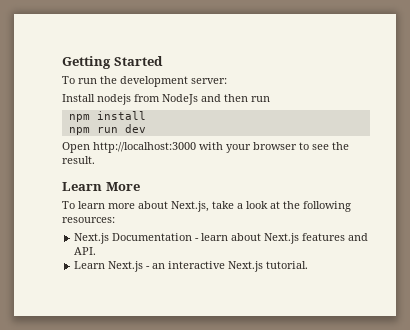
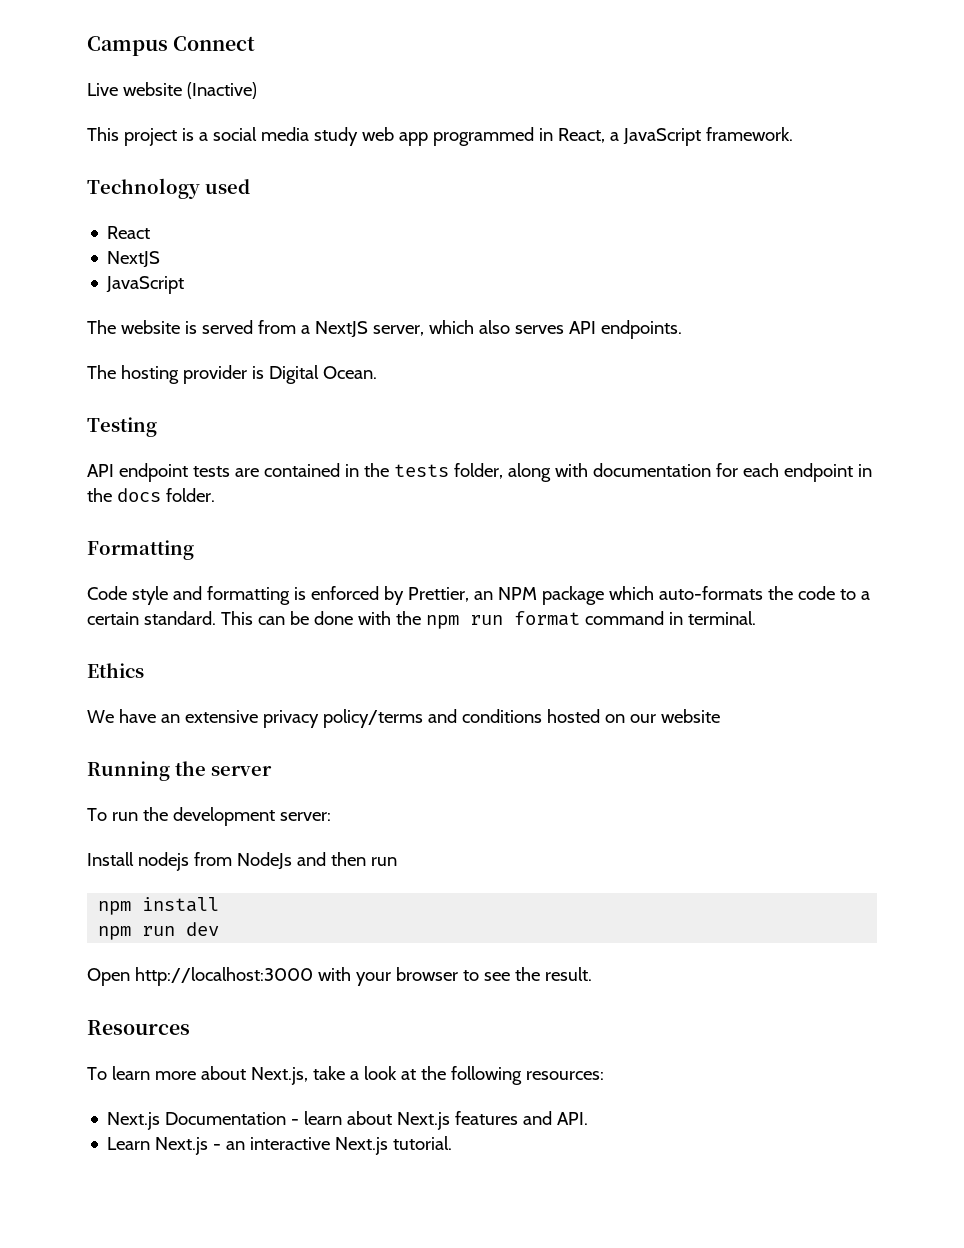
- Getting Started
+ Campus Connect
+ Live website (Inactive)
+ This project is a social media study web app programmed in React, a JavaScript framework.
+ Technology used
+ React
+ NextJS
+ JavaScript
+ The website is served from a NextJS server, which also serves API endpoints.
+ The hosting provider is Digital Ocean.
+ Testing
+ API endpoint tests are contained in the tests folder, along with documentation for each endpoint in the docs folder.
+ Formatting
+ Code style and formatting is enforced by Prettier, an NPM package which auto-formats the code to a certain standard. This can be done with the npm run format command in terminal.
+ Ethics
+ We have an extensive privacy policy/terms and conditions hosted on our website
+ Running the server
- Learn More
+ Resources

